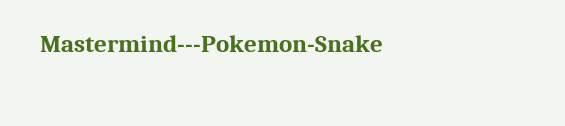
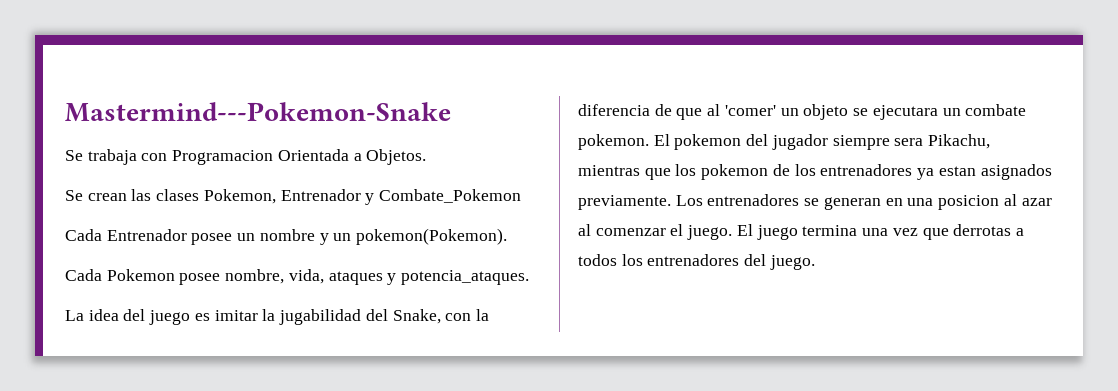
+ Se trabaja con Programacion Orientada a Objetos.
+ Se crean las clases Pokemon, Entrenador y Combate_Pokemon
+ Cada Entrenador posee un nombre y un pokemon(Pokemon).
+ Cada Pokemon posee nombre, vida, ataques y potencia_ataques.
+ La idea del juego es imitar la jugabilidad del Snake, con la diferencia de que al 'comer' un objeto se ejecutara un combate pokemon. El pokemon del jugador siempre sera Pikachu, mientras que los pokemon de los entrenadores ya estan asignados previamente. Los entrenadores se generan en una posicion al azar al comenzar el juego. El juego termina una vez que derrotas a todos los entrenadores del juego.

